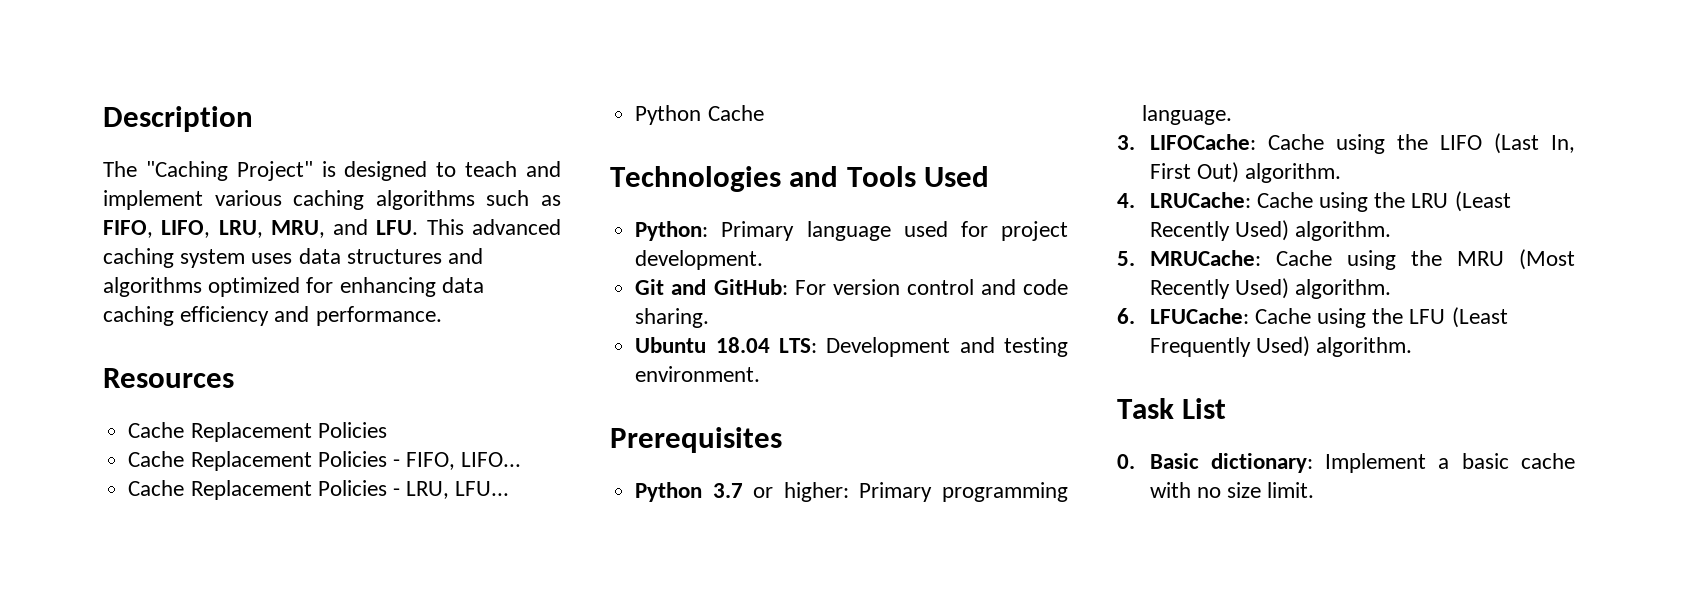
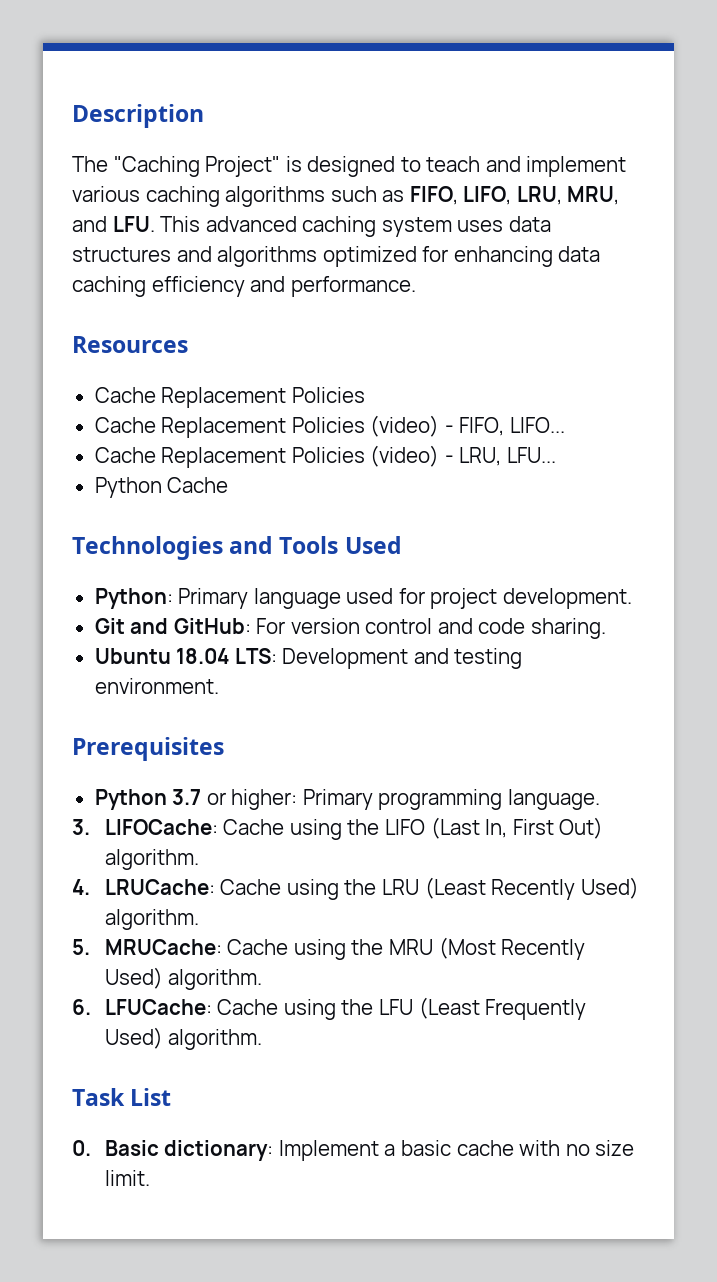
- Cache Replacement Policies - FIFO, LIFO...
+ Cache Replacement Policies (video) - FIFO, LIFO...
- Cache Replacement Policies - LRU, LFU...
+ Cache Replacement Policies (video) - LRU, LFU...

